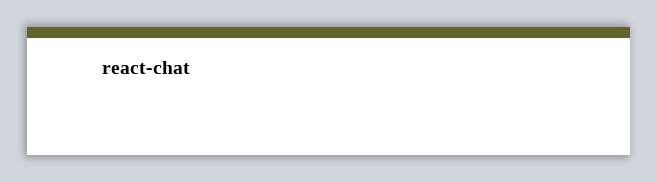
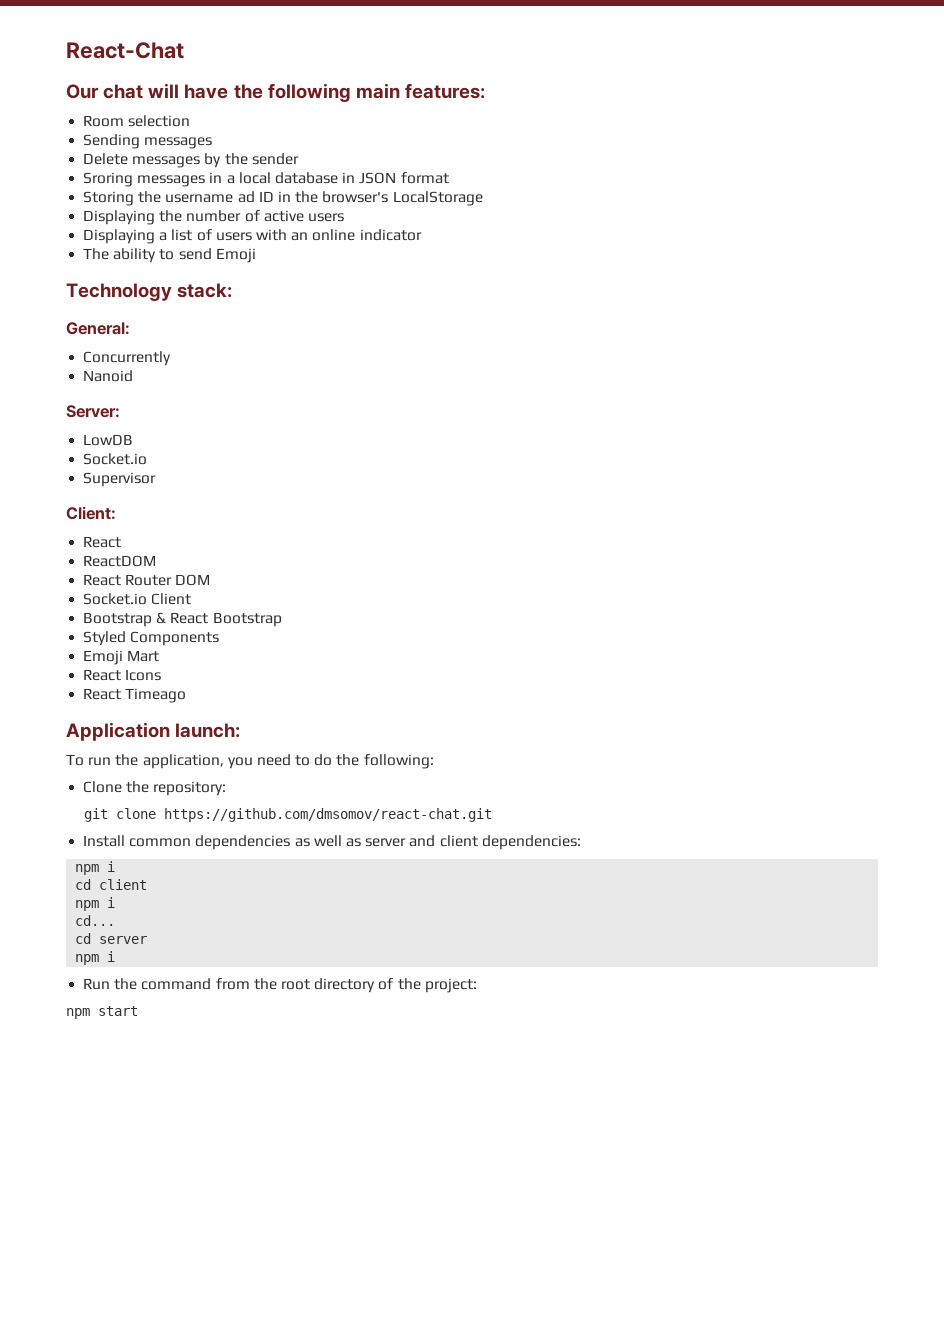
- react-chat
+ React-Chat
+ Our chat will have the following main features:
+ Room selection
+ Sending messages
+ Delete messages by the sender
+ Sroring messages in a local database in JSON format
+ Storing the username ad ID in the browser's LocalStorage
+ Displaying the number of active users
+ Displaying a list of users with an online indicator
+ The ability to send Emoji
+ Technology stack:
+ General:
+ Concurrently
+ Nanoid
+ Server:
+ LowDB
+ Socket.io
+ Supervisor
+ Client:
+ React
+ ReactDOM
+ React Router DOM
+ Socket.io Client
+ Bootstrap & React Bootstrap
+ Styled Components
+ Emoji Mart
+ React Icons
+ React Timeago
+ Application launch:
+ To run the application, you need to do the following:
+ Clone the repository:
+ git clone https://github.com/dmsomov/react-chat.git
+ Install common dependencies as well as server and client dependencies:
+ npm i
+ cd client
+ npm i
+ cd...
+ cd server
+ npm i
+ Run the command from the root directory of the project:
+ npm start

